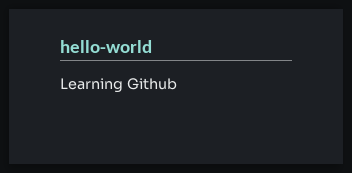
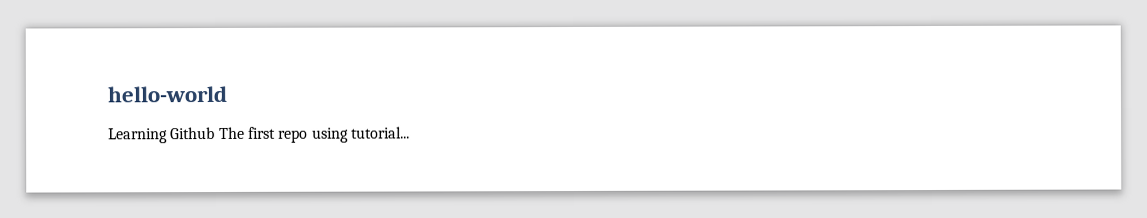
- Learning Github
+ Learning Github The first repo using tutorial...

